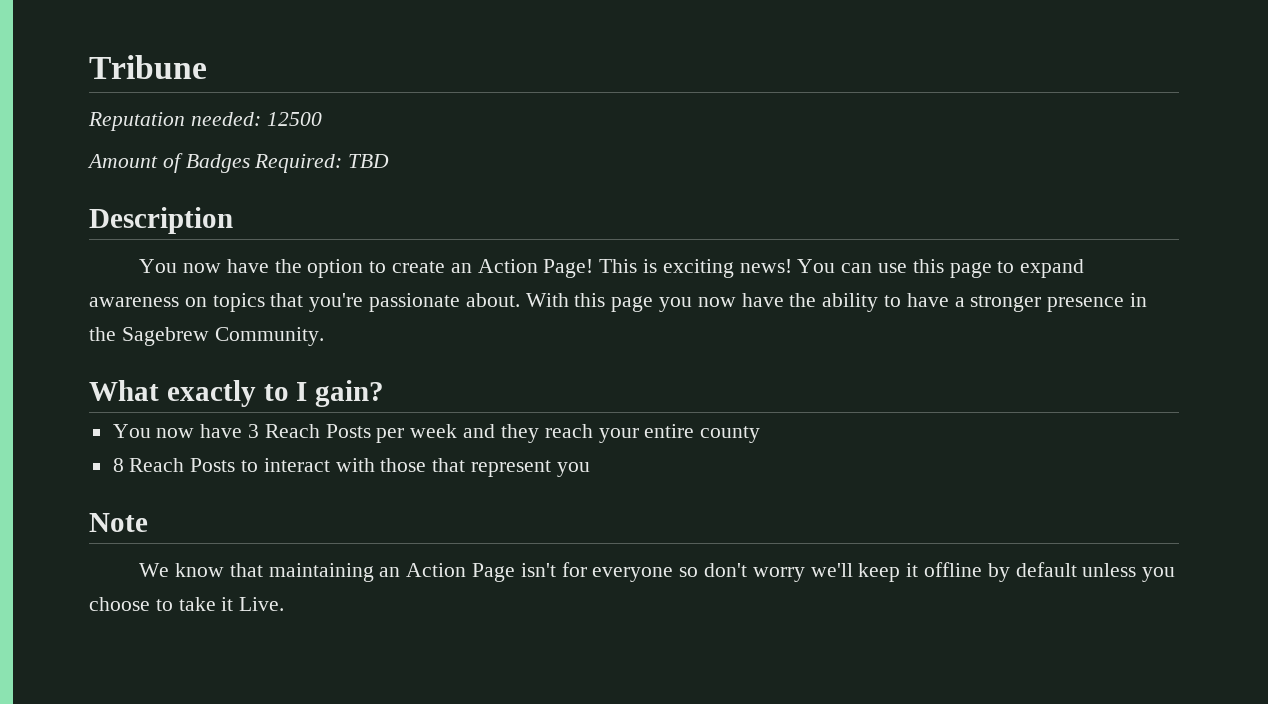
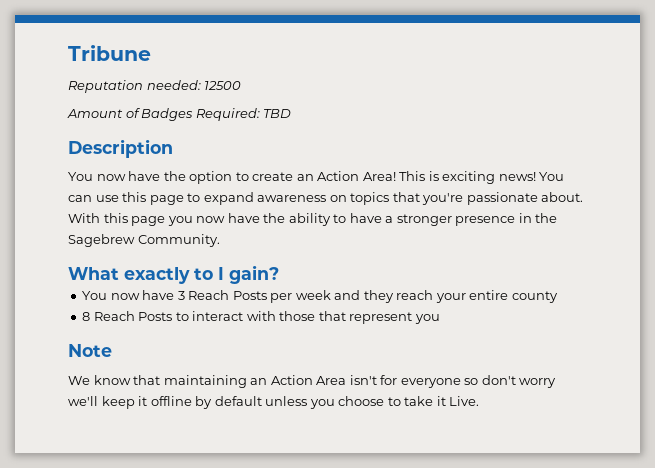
- You now have the option to create an Action Page!
+ You now have the option to create an Action Area!
- We know that maintaining an Action Page isn't for everyone so don't worry we'll keep it offline by default unless you choose to take it Live.
+ We know that maintaining an Action Area isn't for everyone so don't worry we'll keep it offline by default unless you choose to take it Live.

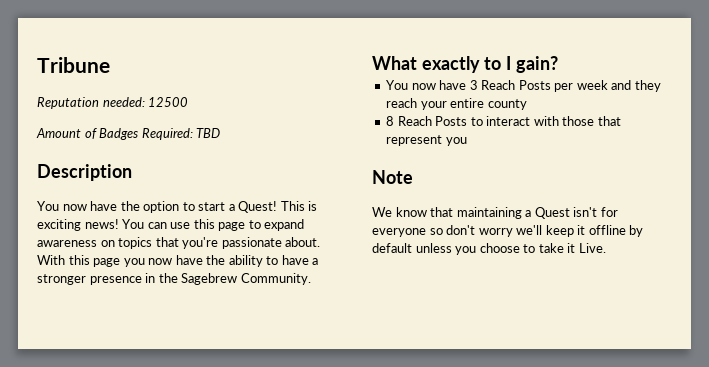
- You now have the option to create an Action Area!
+ You now have the option to start a Quest!
- We know that maintaining an Action Area isn't for everyone so don't worry we'll keep it offline by default unless you choose to take it Live.
+ We know that maintaining a Quest isn't for everyone so don't worry we'll keep it offline by default unless you choose to take it Live.

